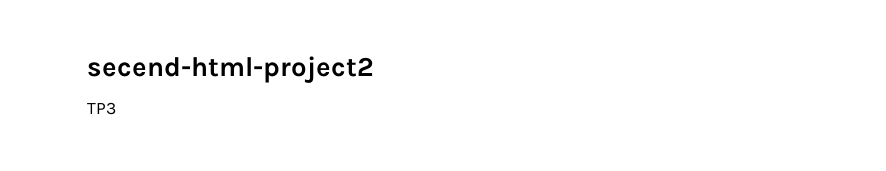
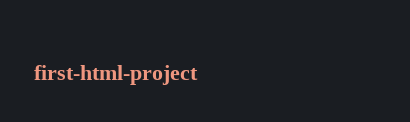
- secend-html-project2
- TP3
+ first-html-project

